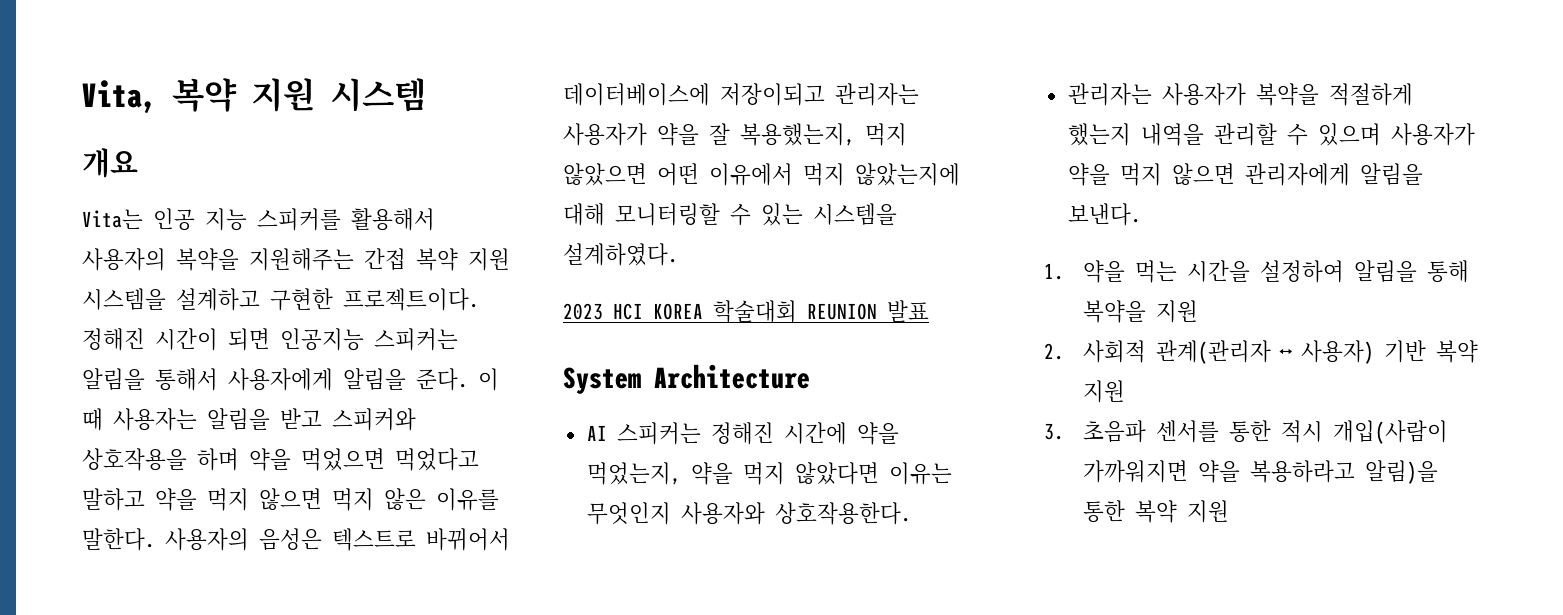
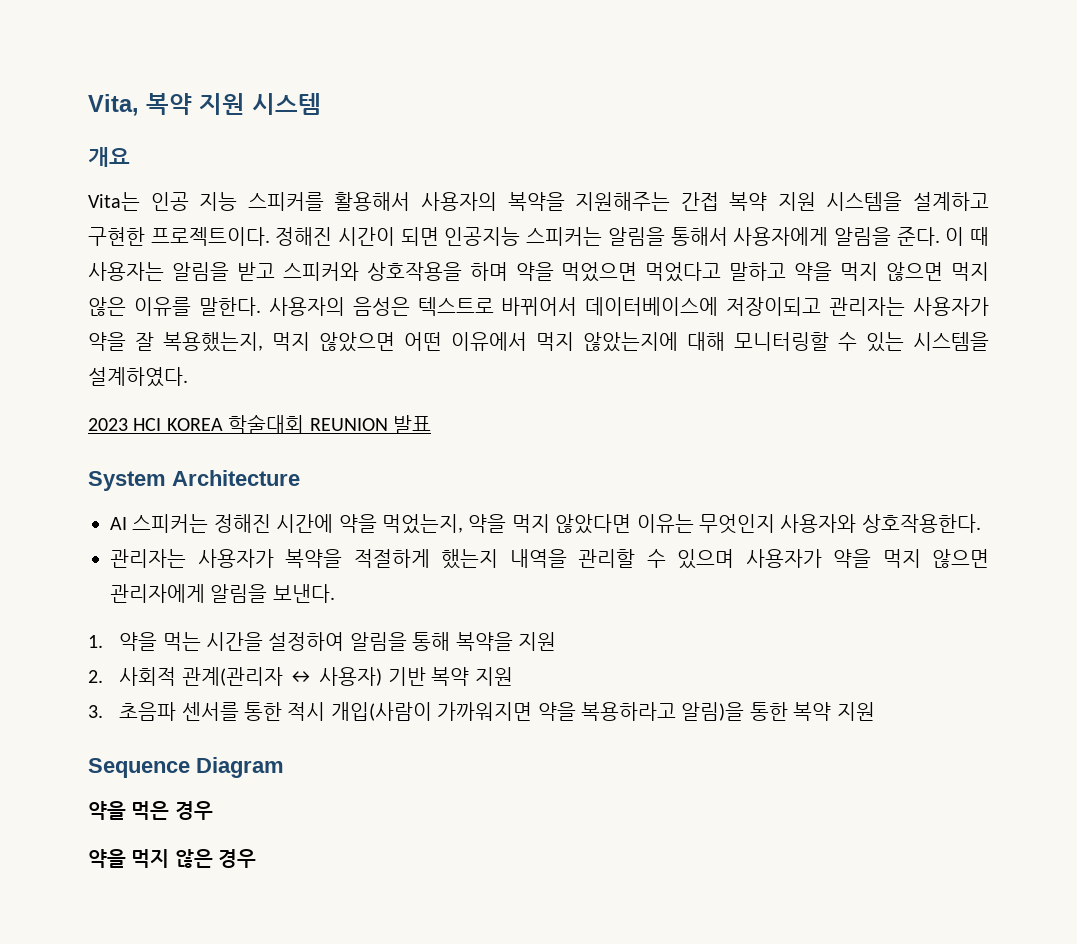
+ Sequence Diagram
+ 약을 먹은 경우
+ 약을 먹지 않은 경우

